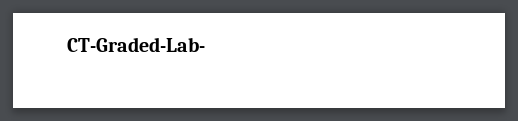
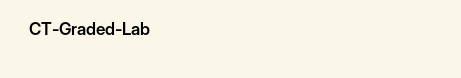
- CT-Graded-Lab-
+ CT-Graded-Lab

